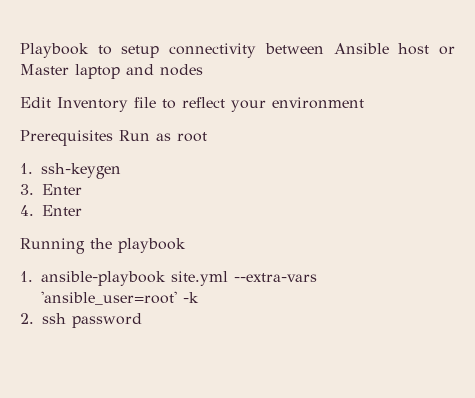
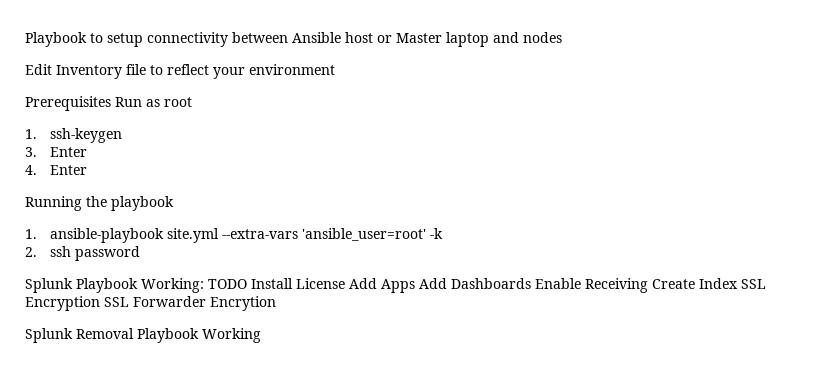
+ Splunk Playbook Working: TODO Install License Add Apps Add Dashboards Enable Receiving Create Index SSL Encryption SSL Forwarder Encrytion
+ Splunk Removal Playbook Working

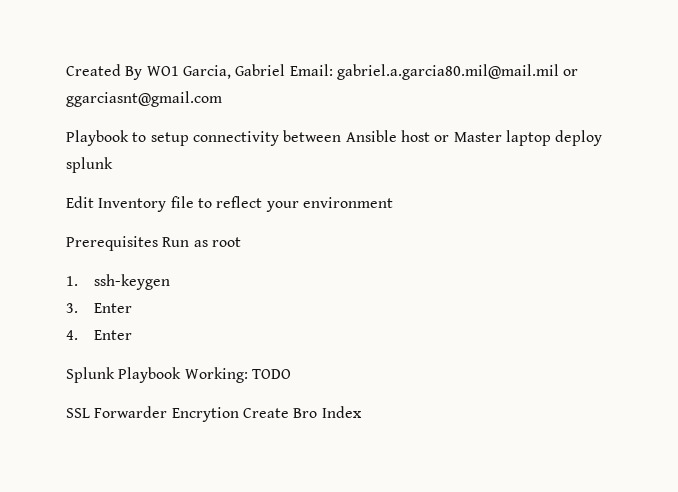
+ Created By WO1 Garcia, Gabriel Email: gabriel.a.garcia80.mil@mail.mil or ggarciasnt@gmail.com
- Playbook to setup connectivity between Ansible host or Master laptop and nodes
+ Playbook to setup connectivity between Ansible host or Master laptop deploy splunk
- Running the playbook
- 1. ansible-playbook site.yml --extra-vars 'ansible_user=root' -k
- 2. ssh password
- Splunk Playbook Working: TODO Install License Add Apps Add Dashboards Enable Receiving Create Index SSL Encryption SSL Forwarder Encrytion
- Splunk Removal Playbook Working
+ Splunk Playbook Working: TODO
+ SSL Forwarder Encrytion Create Bro Index

